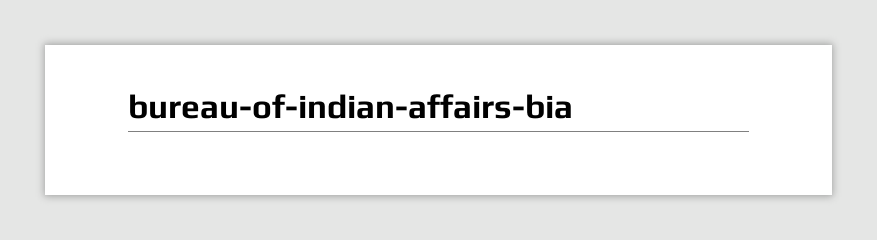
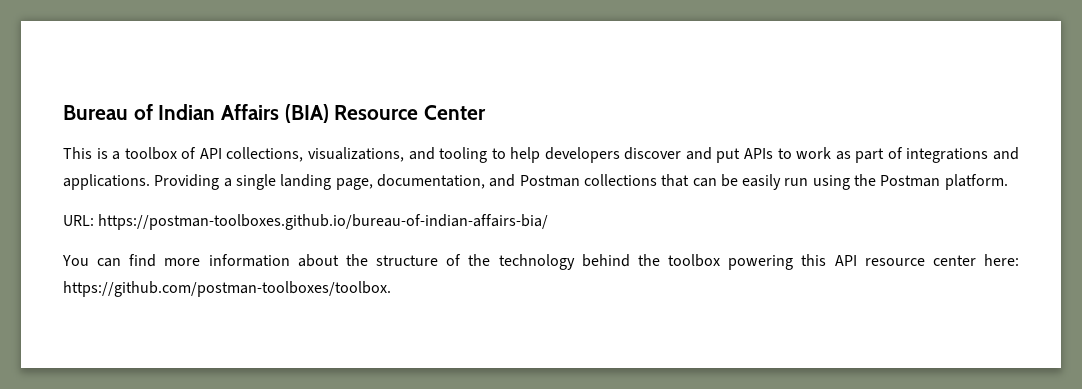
- bureau-of-indian-affairs-bia
+ Bureau of Indian Affairs (BIA) Resource Center
+ This is a toolbox of API collections, visualizations, and tooling to help developers discover and put APIs to work as part of integrations and applications. Providing a single landing page, documentation, and Postman collections that can be easily run using the Postman platform.
+ URL: https://postman-toolboxes.github.io/bureau-of-indian-affairs-bia/
+ You can find more information about the structure of the technology behind the toolbox powering this API resource center here: https://github.com/postman-toolboxes/toolbox.

